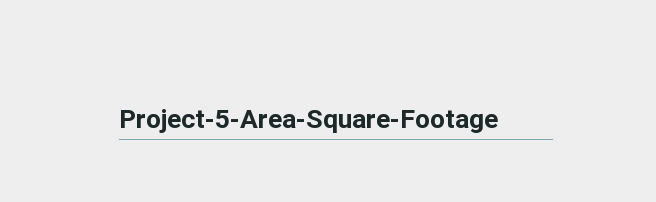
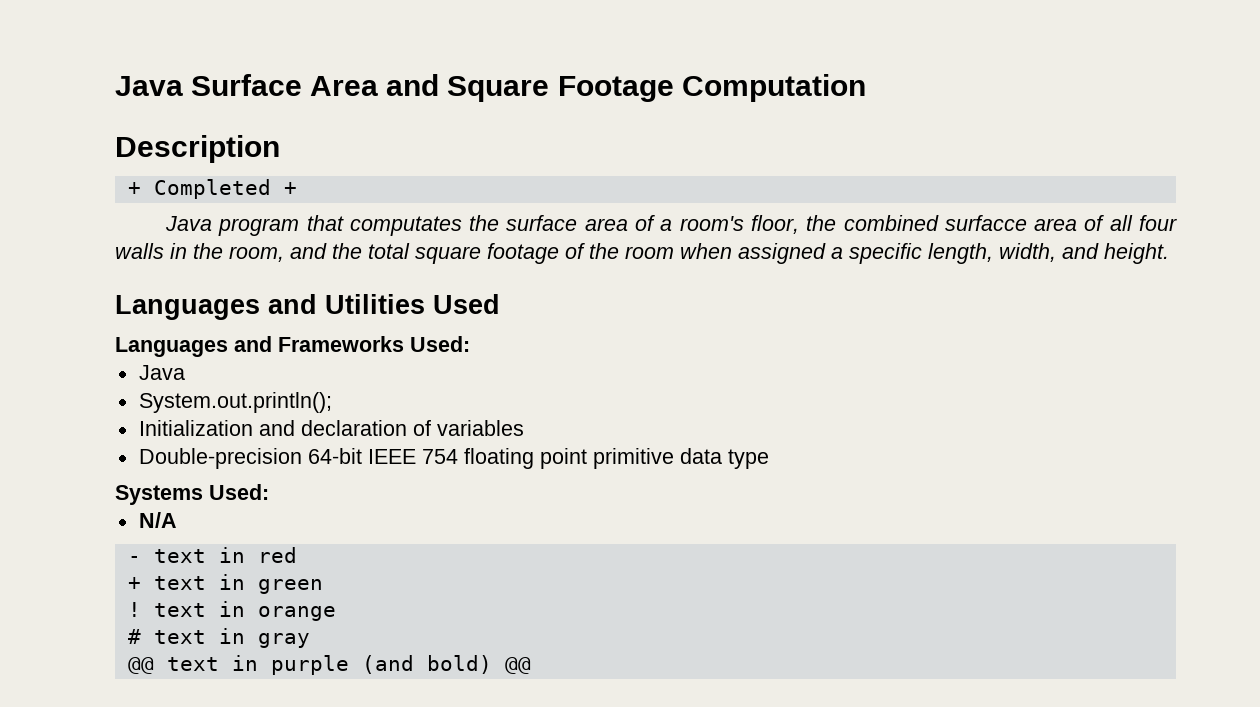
- Project-5-Area-Square-Footage
+ Java Surface Area and Square Footage Computation
+ Description
+ + Completed +
+ Java program that computates the surface area of a room's floor, the combined surfacce area of all four walls in the room, and the total square footage of the room when assigned a specific length, width, and height.
+ Languages and Utilities Used
+ Languages and Frameworks Used:
+ Java
+ System.out.println();
+ Initialization and declaration of variables
+ Double-precision 64-bit IEEE 754 floating point primitive data type
+ Systems Used:
+ N/A
+ - text in red
+ + text in green
+ ! text in orange
+ # text in gray
+ @@ text in purple (and bold) @@

